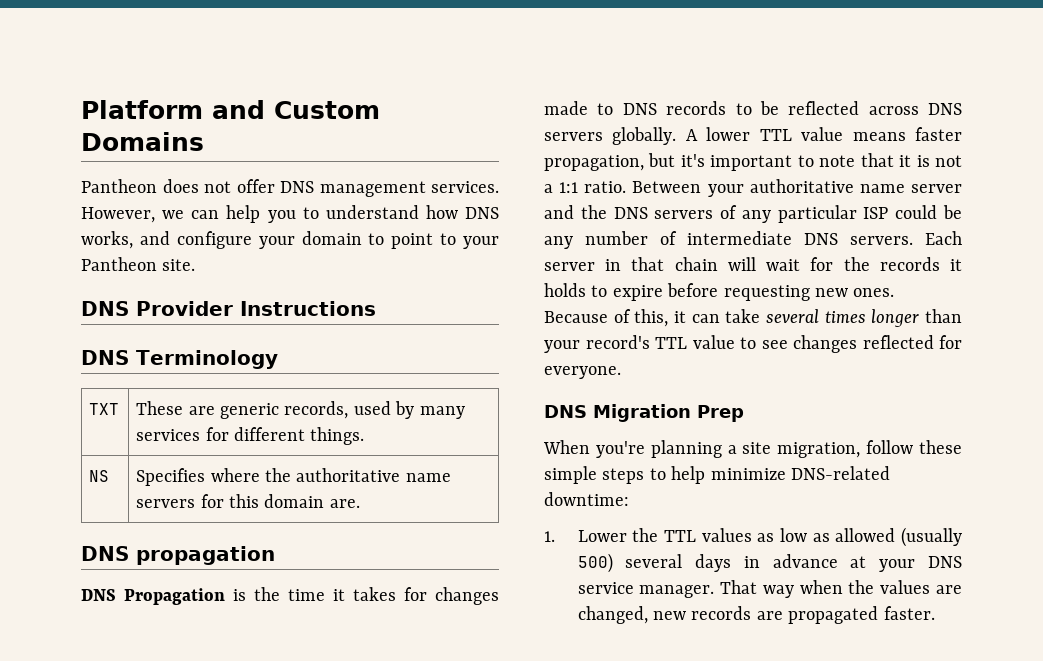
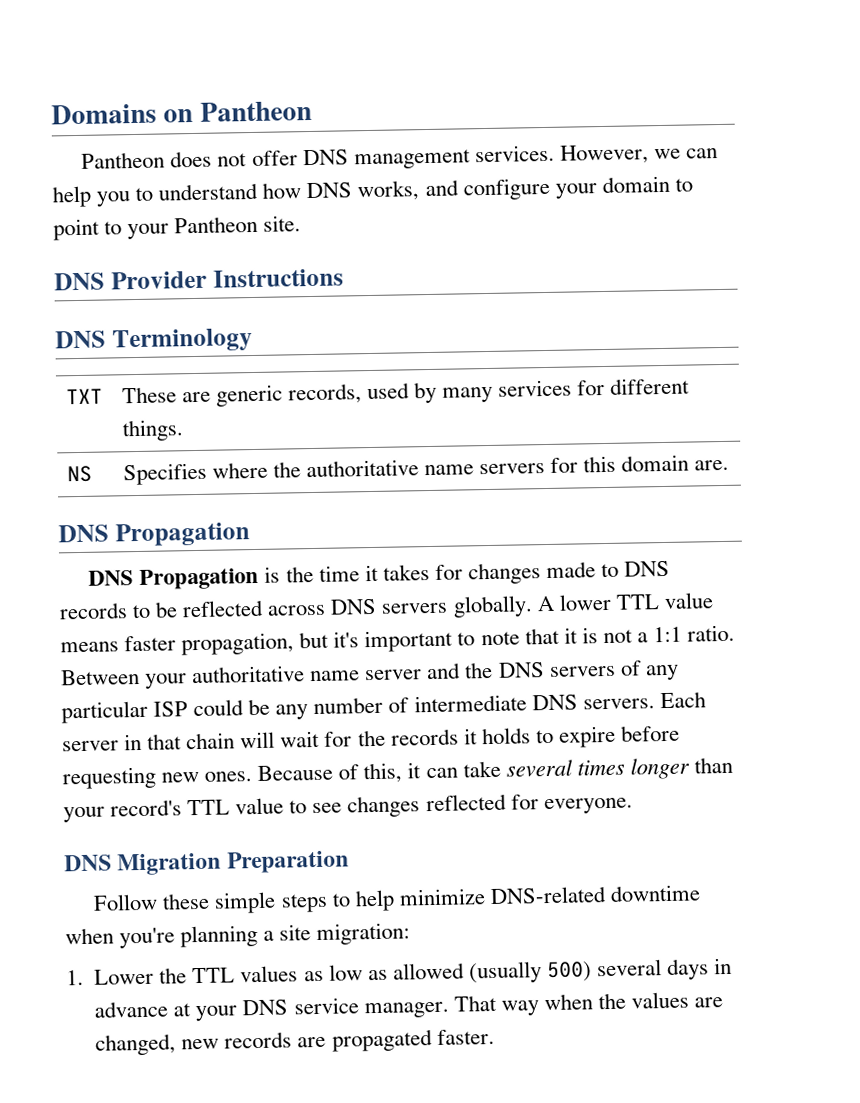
- Platform and Custom Domains
+ Domains on Pantheon
  NS | Specifies where the authoritative name servers for this domain are.
- DNS propagation
+ DNS Propagation
- DNS Migration Prep
- When you're planning a site migration, follow these simple steps to help minimize DNS-related downtime:
+ DNS Migration Preparation
+ Follow these simple steps to help minimize DNS-related downtime when you're planning a site migration:

